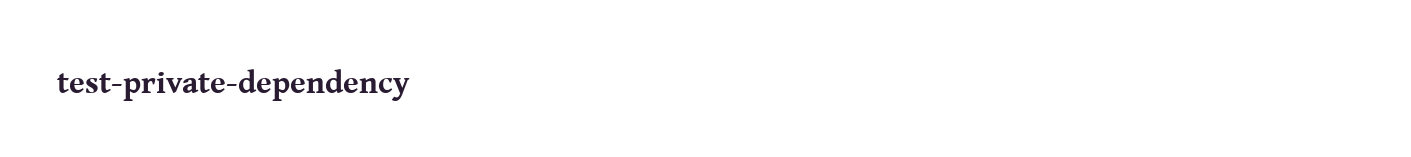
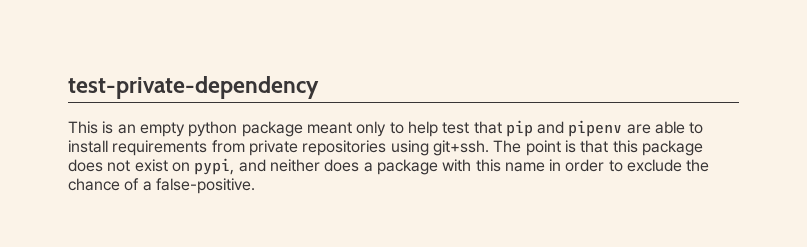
+ This is an empty python package meant only to help test that pip and pipenv are able to install requirements from private repositories using git+ssh. The point is that this package does not exist on pypi, and neither does a package with this name in order to exclude the chance of a false-positive.

